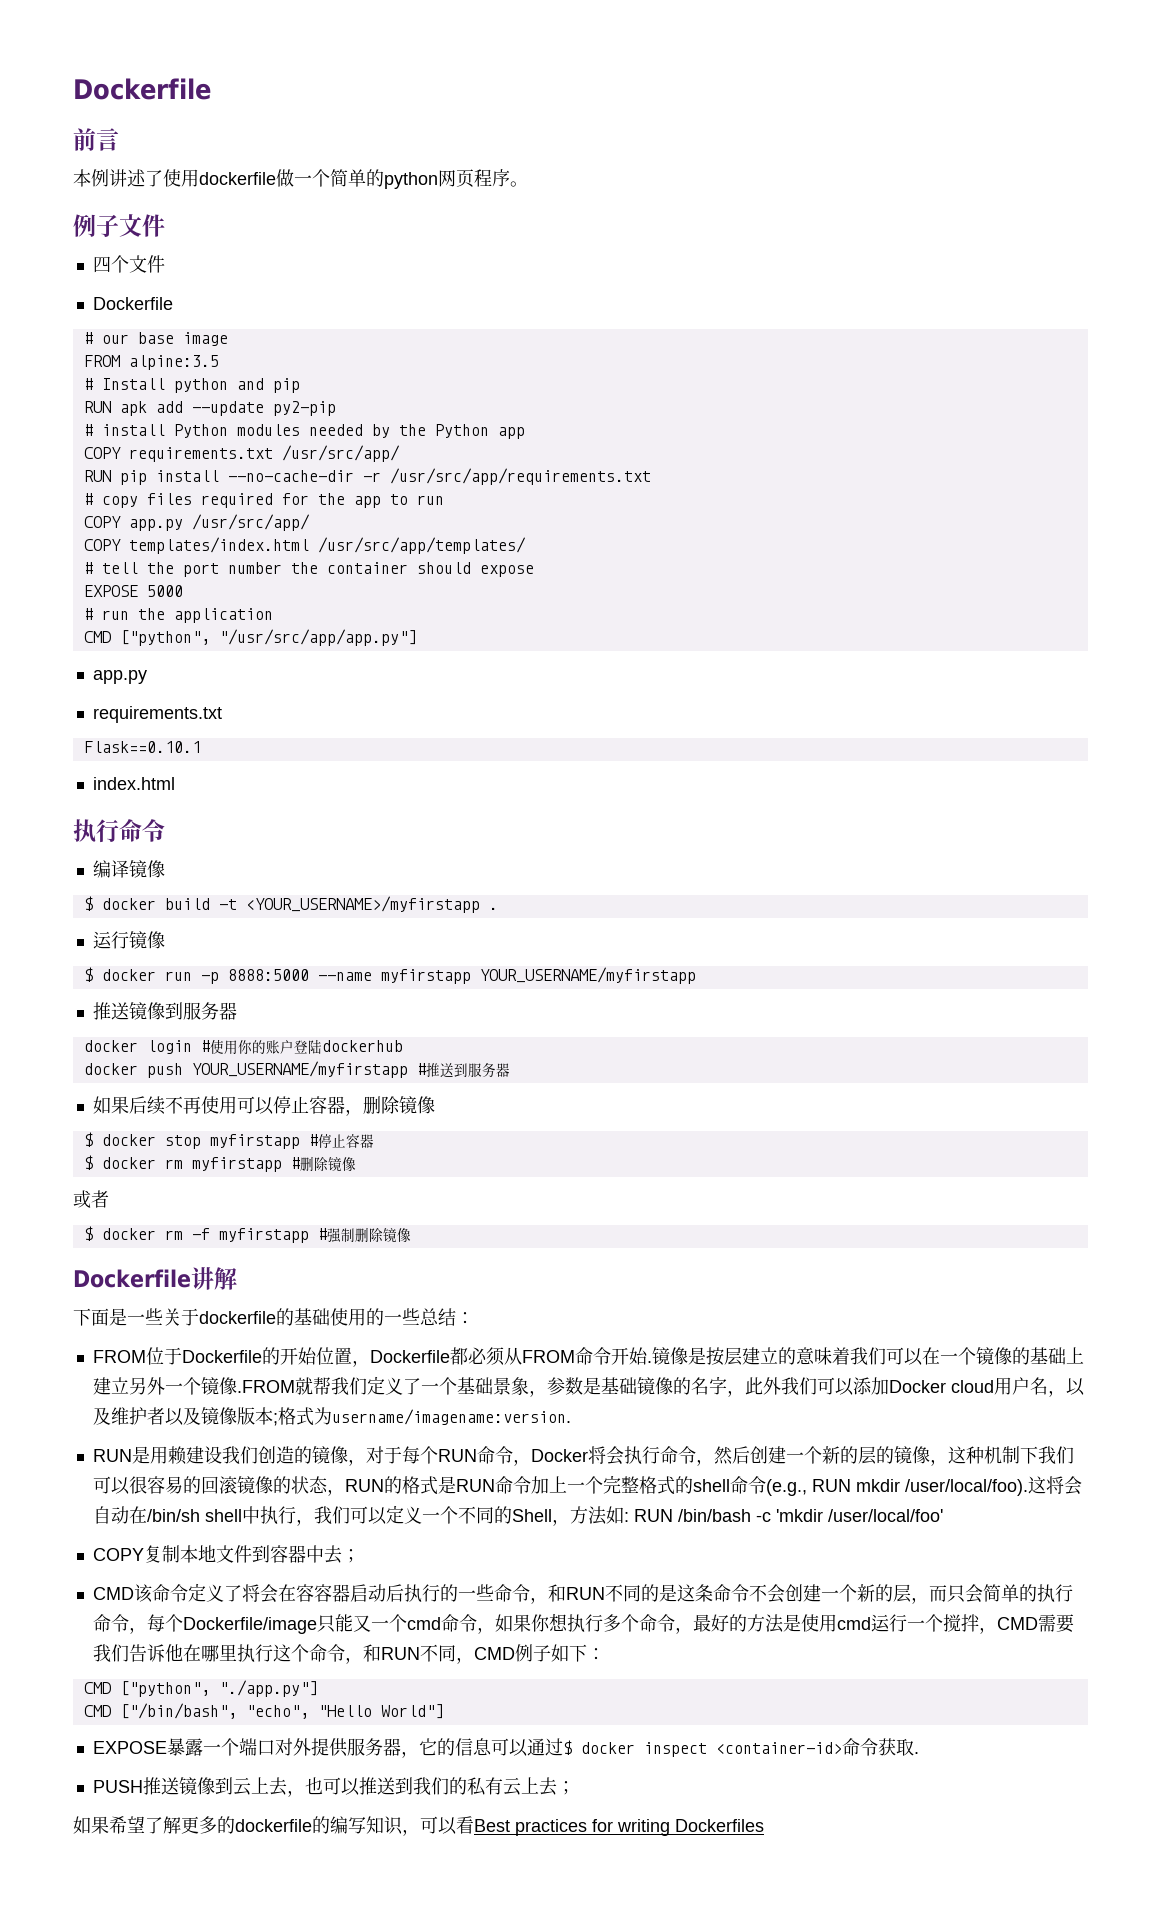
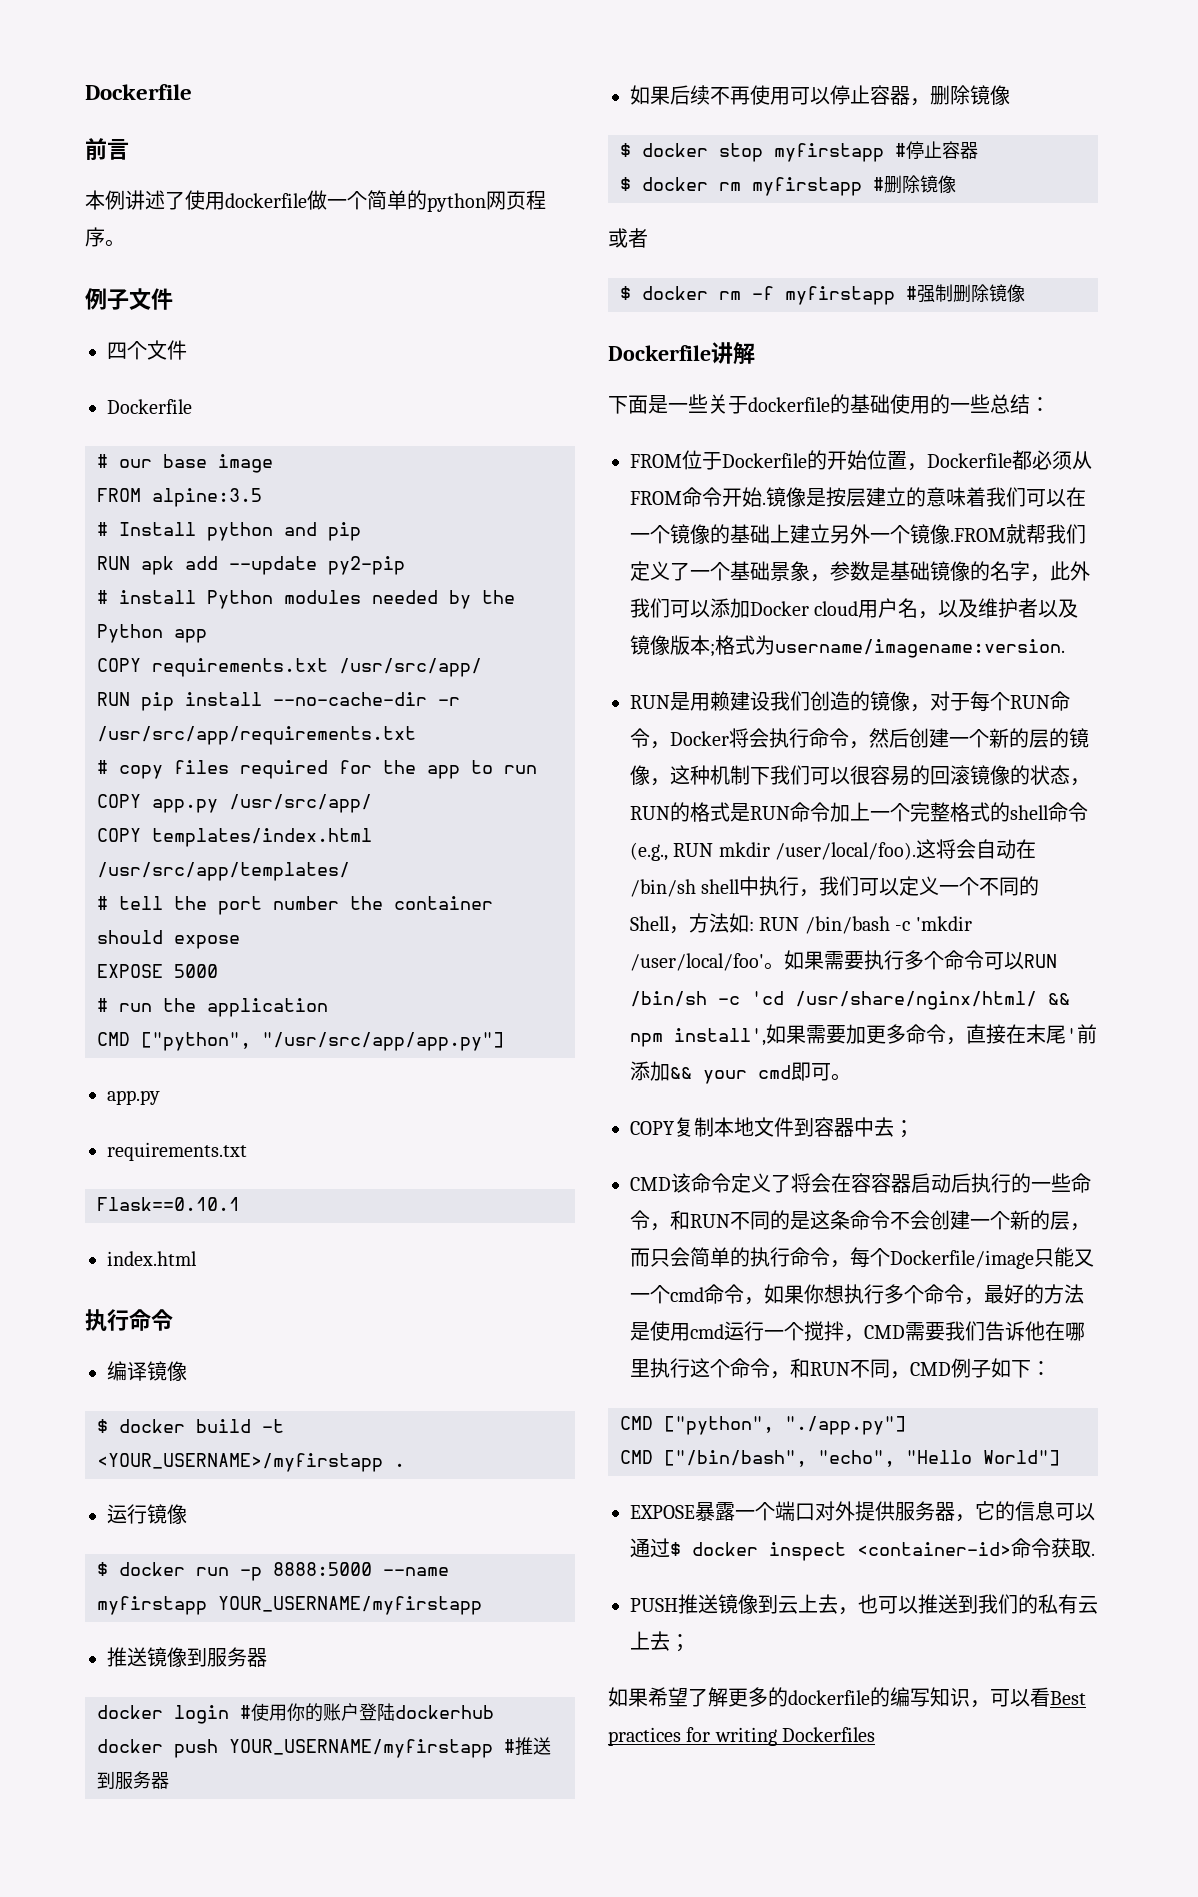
- 这将会自动在/bin/sh shell中执行，我们可以定义一个不同的Shell，方法如: RUN /bin/bash -c 'mkdir /user/local/foo'
+ 这将会自动在/bin/sh shell中执行，我们可以定义一个不同的Shell，方法如: RUN /bin/bash -c 'mkdir /user/local/foo'。如果需要执行多个命令可以RUN /bin/sh -c 'cd /usr/share/nginx/html/ && npm install',如果需要加更多命令，直接在末尾'前添加&& your cmd即可。

